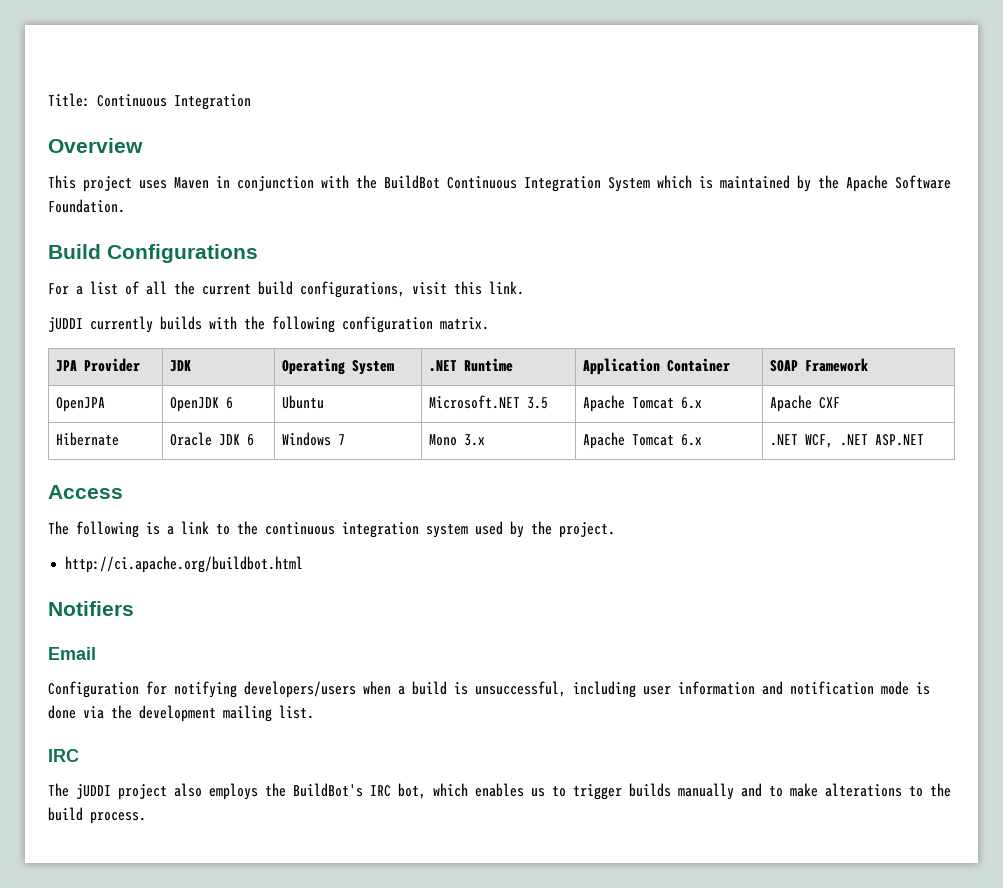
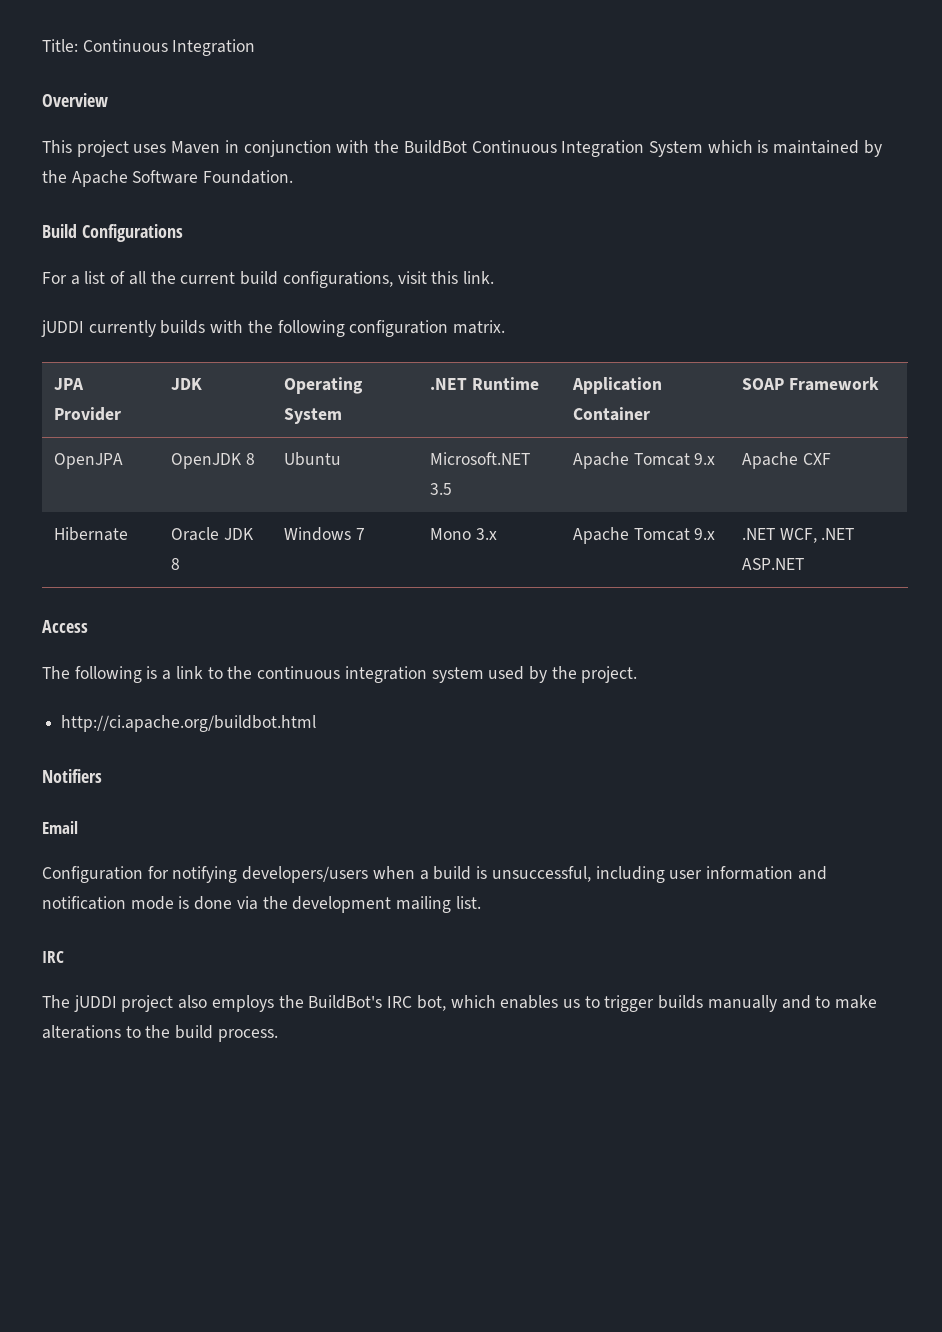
- OpenJPA | OpenJDK 6 | Ubuntu | Microsoft.NET 3.5 | Apache Tomcat 6.x | Apache CXF
+ OpenJPA | OpenJDK 8 | Ubuntu | Microsoft.NET 3.5 | Apache Tomcat 9.x | Apache CXF
- Hibernate | Oracle JDK 6 | Windows 7 | Mono 3.x | Apache Tomcat 6.x | .NET WCF, .NET ASP.NET
+ Hibernate | Oracle JDK 8 | Windows 7 | Mono 3.x | Apache Tomcat 9.x | .NET WCF, .NET ASP.NET

